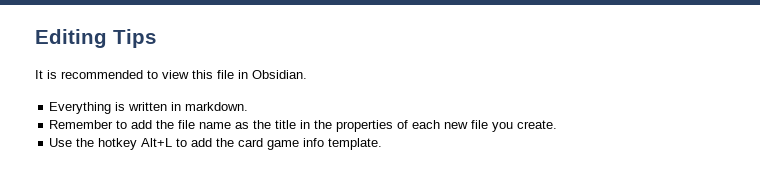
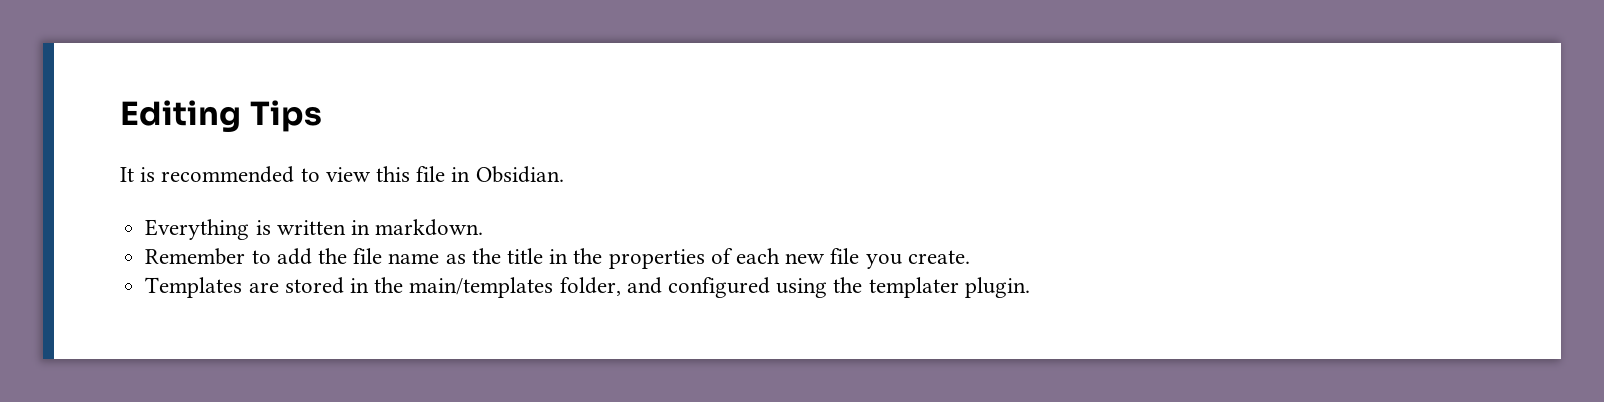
- Use the hotkey Alt+L to add the card game info template.
+ Templates are stored in the main/templates folder, and configured using the templater plugin.

